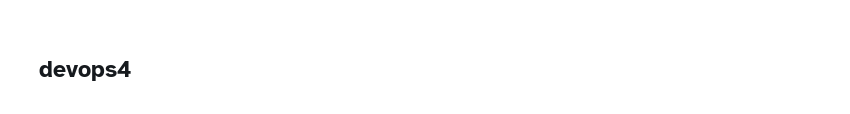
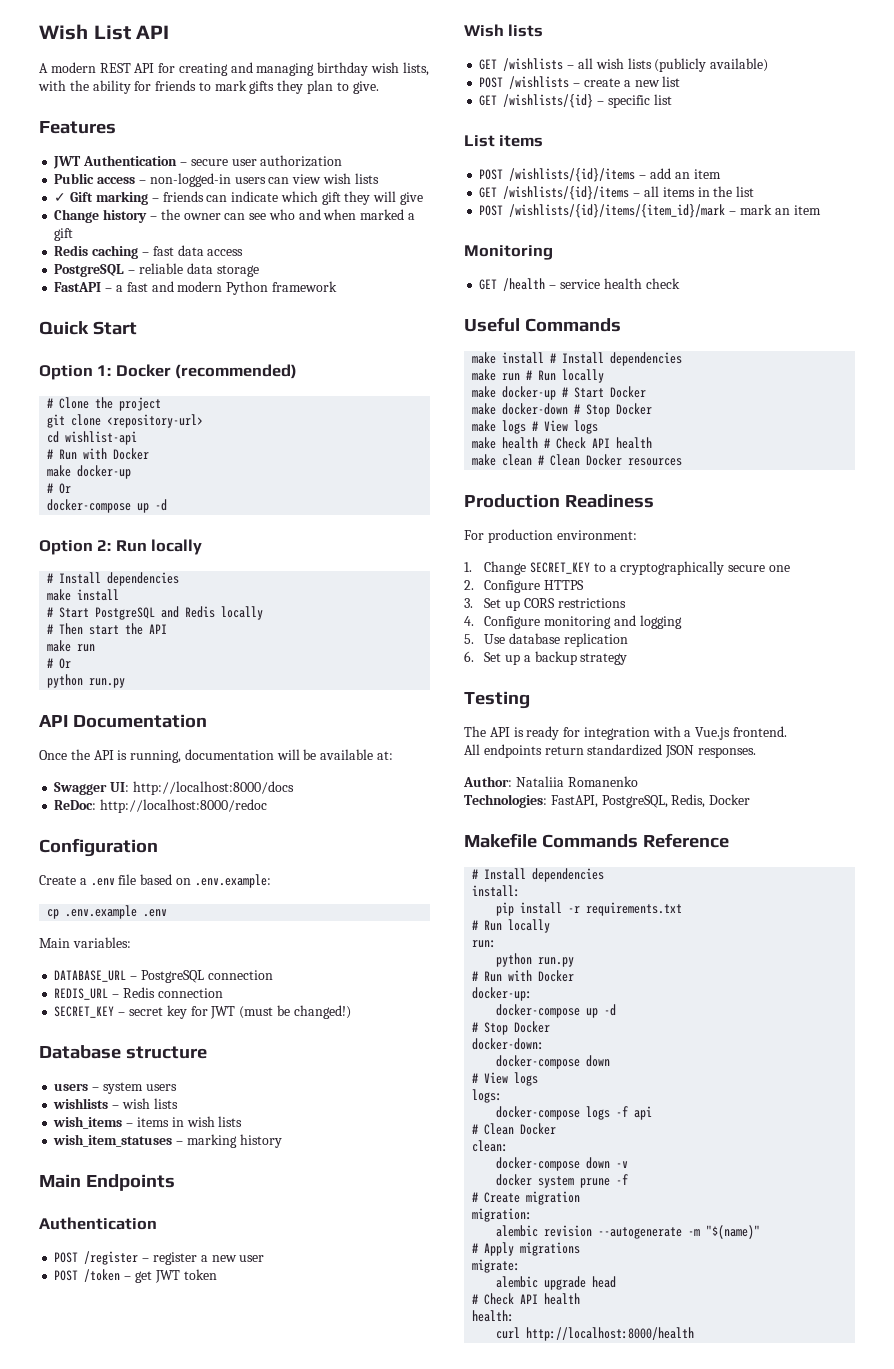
- devops4
+ Wish List API
+ A modern REST API for creating and managing birthday wish lists, with the ability for friends to mark gifts they plan to give.
+ Features
+ JWT Authentication – secure user authorization
+ Public access – non-logged-in users can view wish lists
+ ✓ Gift marking – friends can indicate which gift they will give
+ Change history – the owner can see who and when marked a gift
+ Redis caching – fast data access
+ PostgreSQL – reliable data storage
+ FastAPI – a fast and modern Python framework
+ Quick Start
+ Option 1: Docker (recommended)
+ # Clone the project
+ git clone <repository-url>
+ cd wishlist-api
+ # Run with Docker
+ make docker-up
+ # Or
+ docker-compose up -d
+ Option 2: Run locally
+ # Install dependencies
+ make install
+ # Start PostgreSQL and Redis locally
+ # Then start the API
+ make run
+ # Or
+ python run.py
+ API Documentation
+ Once the API is running, documentation will be available at:
+ Swagger UI: http://localhost:8000/docs
+ ReDoc: http://localhost:8000/redoc
+ Configuration
+ Create a .env file based on .env.example:
+ cp .env.example .env
+ Main variables:
+ DATABASE_URL – PostgreSQL connection
+ REDIS_URL – Redis connection
+ SECRET_KEY – secret key for JWT (must be changed!)
+ Database structure
+ users – system users
+ wishlists – wish lists
+ wish_items – items in wish lists
+ wish_item_statuses – marking history
+ Main Endpoints
+ Authentication
+ POST /register – register a new user
+ POST /token – get JWT token
+ Wish lists
+ GET /wishlists – all wish lists (publicly available)
+ POST /wishlists – create a new list
+ GET /wishlists/{id} – specific list
+ List items
+ POST /wishlists/{id}/items – add an item
+ GET /wishlists/{id}/items – all items in the list
+ POST /wishlists/{id}/items/{item_id}/mark – mark an item
+ Monitoring
+ GET /health – service health check
+ Useful Commands
+ make install # Install dependencies
+ make run # Run locally
+ make docker-up # Start Docker
+ make docker-down # Stop Docker
+ make logs # View logs
+ make health # Check API health
+ make clean # Clean Docker resources
+ Production Readiness
+ For production environment:
+ 1. Change SECRET_KEY to a cryptographically secure one
+ 2. Configure HTTPS
+ 3. Set up CORS restrictions
+ 4. Configure monitoring and logging
+ 5. Use database replication
+ 6. Set up a backup strategy
+ Testing
+ The API is ready for integration with a Vue.js frontend.
+ All endpoints return standardized JSON responses.
+ Author: Nataliia Romanenko
+ Technologies: FastAPI, PostgreSQL, Redis, Docker
+ Makefile Commands Reference
+ # Install dependencies
+ install:
+ pip install -r requirements.txt
+ # Run locally
+ run:
+ python run.py
+ # Run with Docker
+ docker-up:
+ docker-compose up -d
+ # Stop Docker
+ docker-down:
+ docker-compose down
+ # View logs
+ logs:
+ docker-compose logs -f api
+ # Clean Docker
+ clean:
+ docker-compose down -v
+ docker system prune -f
+ # Create migration
+ migration:
+ alembic revision --autogenerate -m "$(name)"
+ # Apply migrations
+ migrate:
+ alembic upgrade head
+ # Check API health
+ health:
+ curl http://localhost:8000/health

